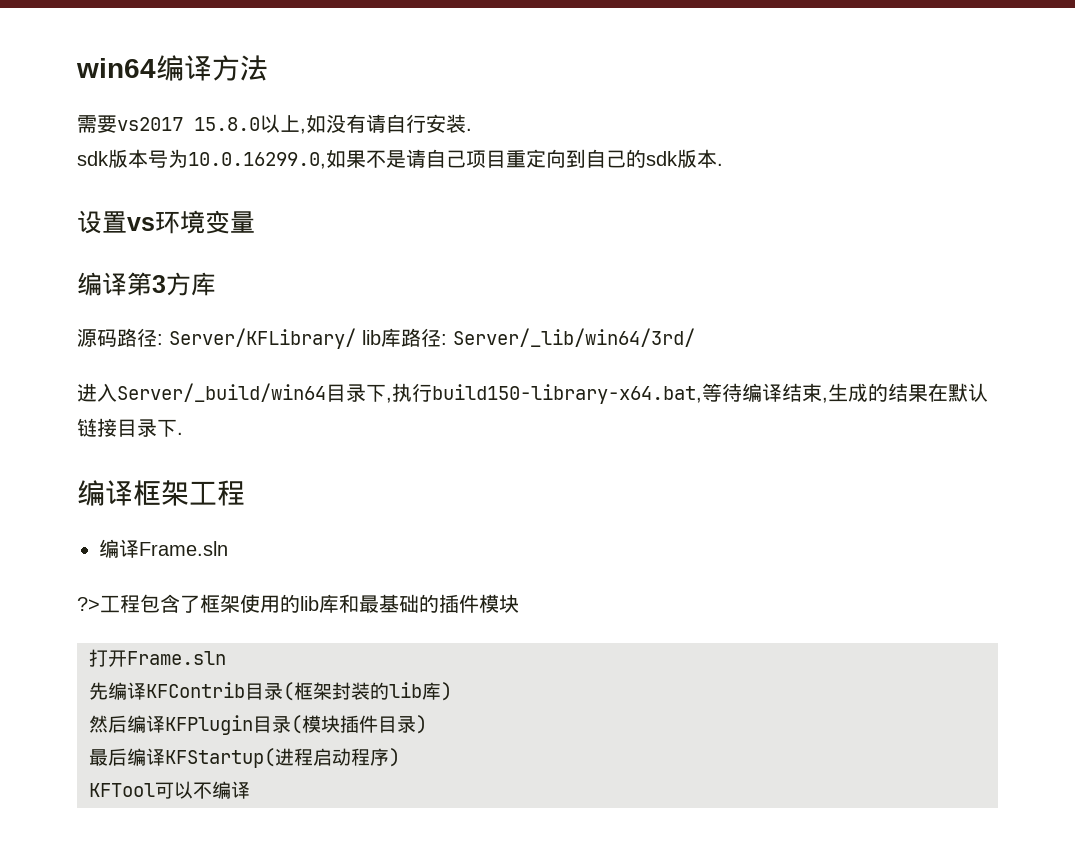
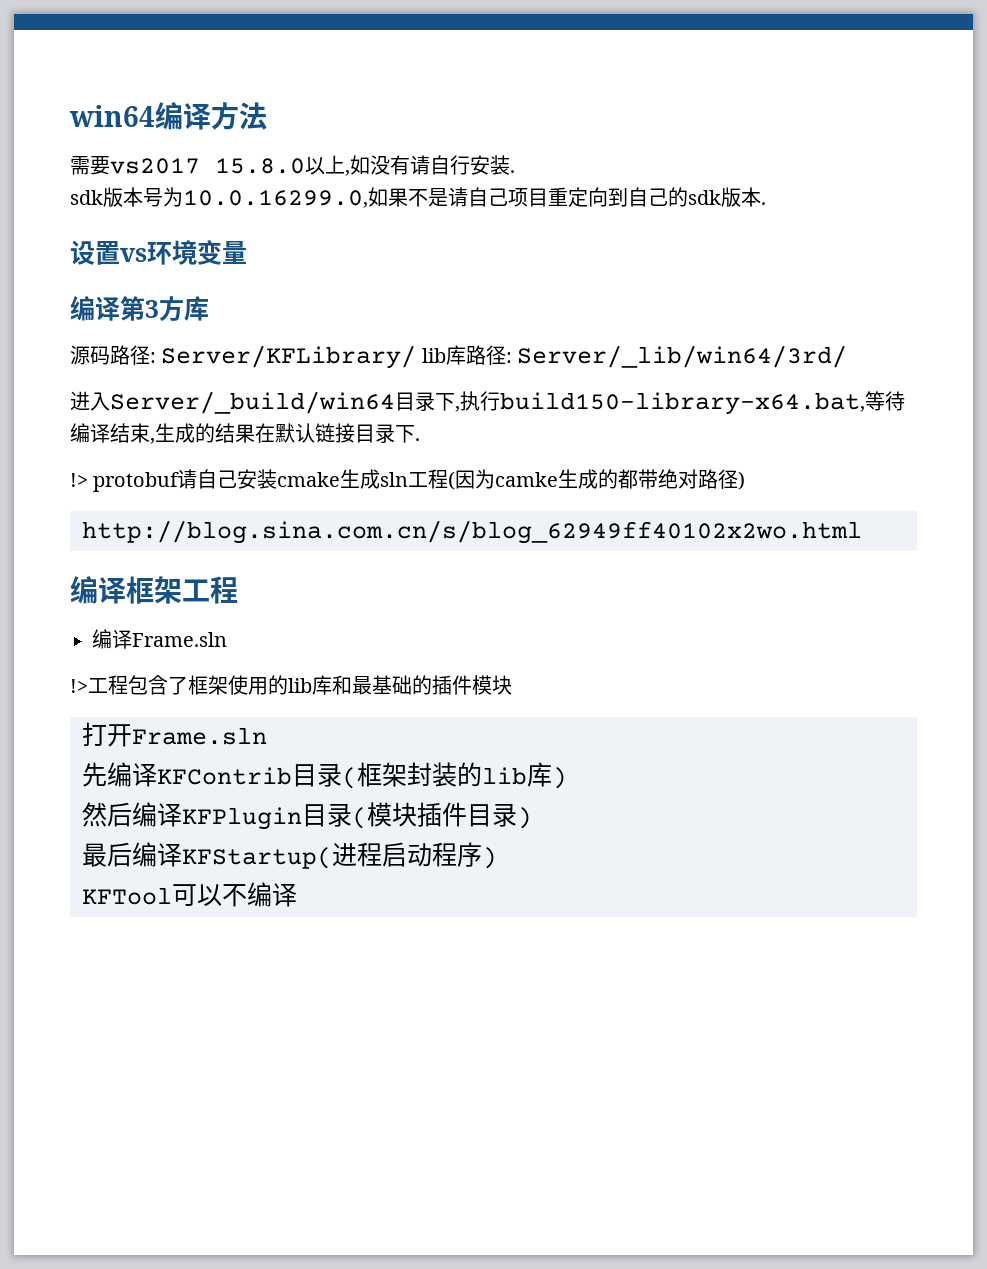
+ !> protobuf请自己安装cmake生成sln工程(因为camke生成的都带绝对路径)
+ http://blog.sina.com.cn/s/blog_62949ff40102x2wo.html
- ?>工程包含了框架使用的lib库和最基础的插件模块
+ !>工程包含了框架使用的lib库和最基础的插件模块

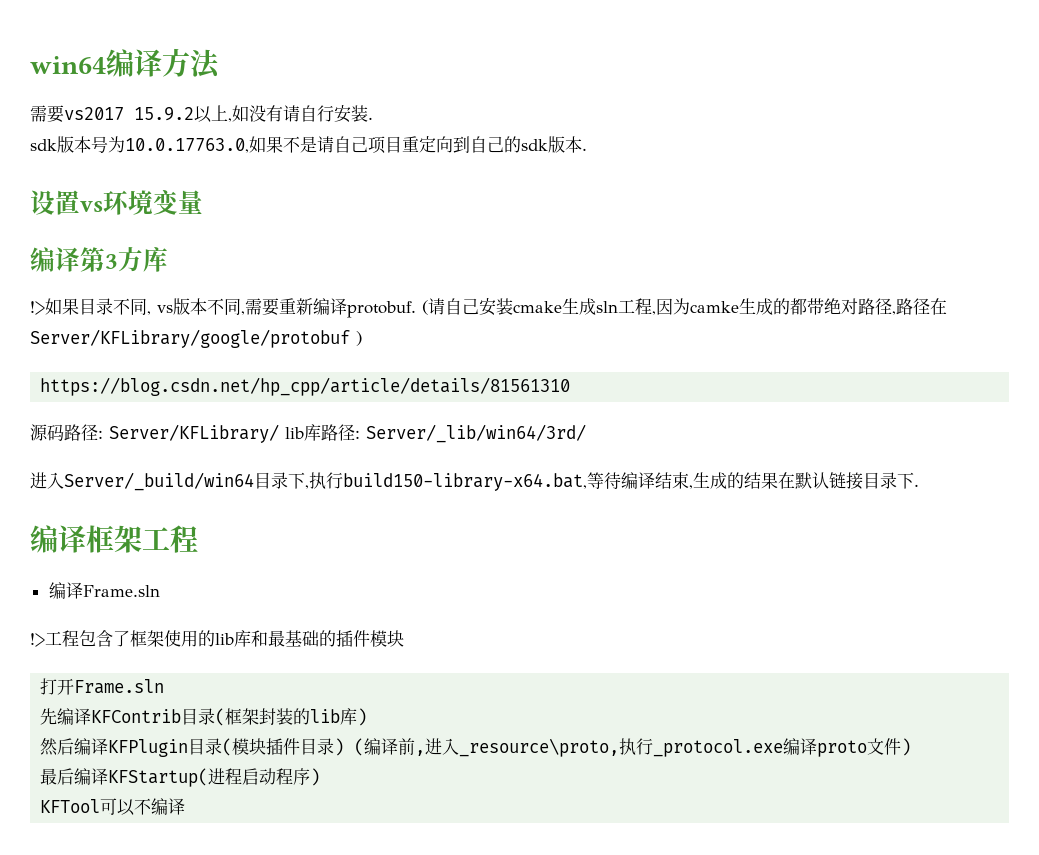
- 需要vs2017 15.8.0以上,如没有请自行安装.
+ 需要vs2017 15.9.2以上,如没有请自行安装.
- sdk版本号为10.0.16299.0,如果不是请自己项目重定向到自己的sdk版本.
+ sdk版本号为10.0.17763.0,如果不是请自己项目重定向到自己的sdk版本.
+ !>如果目录不同, vs版本不同,需要重新编译protobuf. (请自己安装cmake生成sln工程,因为camke生成的都带绝对路径,路径在Server/KFLibrary/google/protobuf )
+ https://blog.csdn.net/hp_cpp/article/details/81561310
- !> protobuf请自己安装cmake生成sln工程(因为camke生成的都带绝对路径)
- http://blog.sina.com.cn/s/blog_62949ff40102x2wo.html
- 然后编译KFPlugin目录(模块插件目录)
+ 然后编译KFPlugin目录(模块插件目录) (编译前,进入_resource\proto,执行_protocol.exe编译proto文件)

